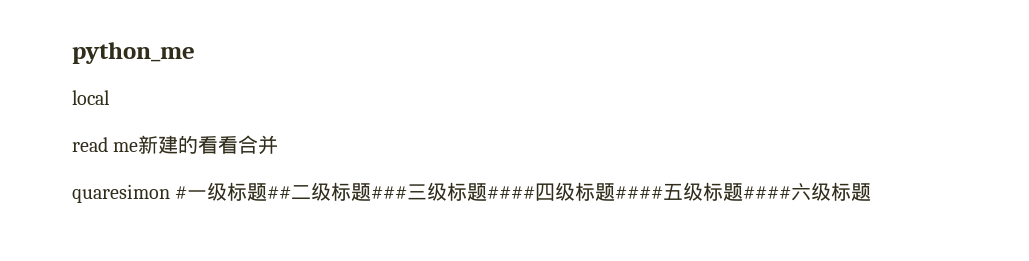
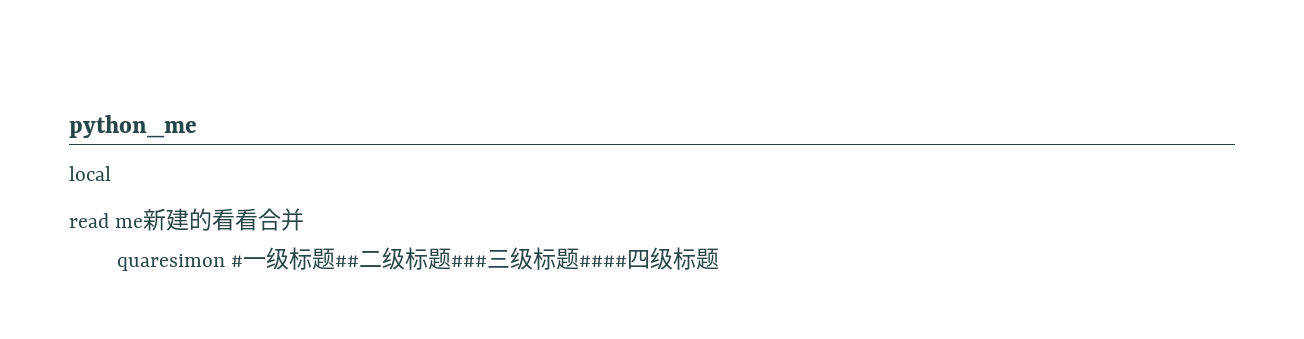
- quaresimon #一级标题##二级标题###三级标题####四级标题####五级标题####六级标题
+ quaresimon #一级标题##二级标题###三级标题####四级标题

